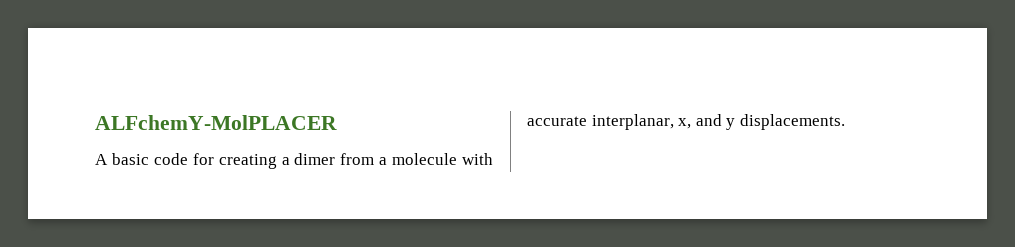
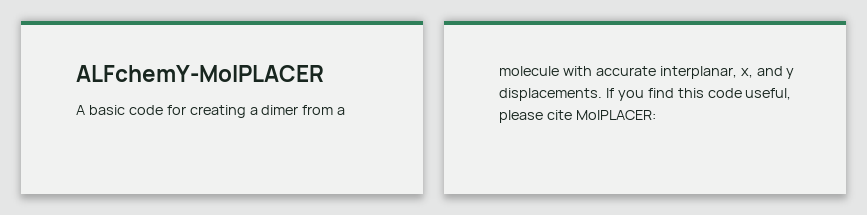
+ If you find this code useful, please cite MolPLACER:

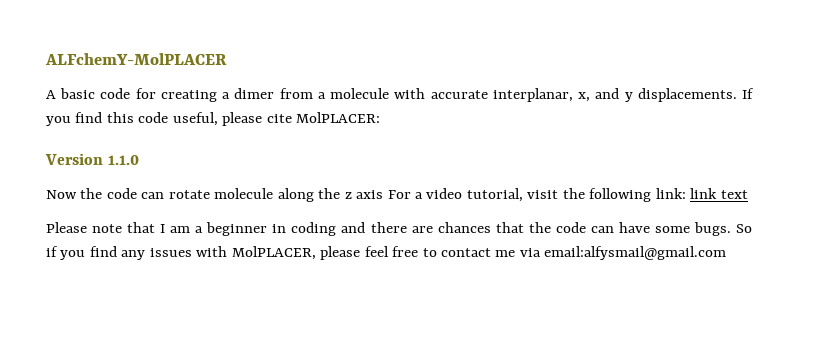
+ Version 1.1.0
+ Now the code can rotate molecule along the z axis For a video tutorial, visit the following link: link text
+ Please note that I am a beginner in coding and there are chances that the code can have some bugs. So if you find any issues with MolPLACER, please feel free to contact me via email:alfysmail@gmail.com

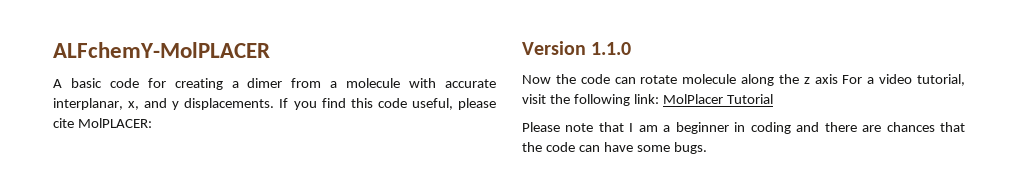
- Now the code can rotate molecule along the z axis For a video tutorial, visit the following link: link text
+ Now the code can rotate molecule along the z axis For a video tutorial, visit the following link: MolPlacer Tutorial
- So if you find any issues with MolPLACER, please feel free to contact me via email:alfysmail@gmail.com

